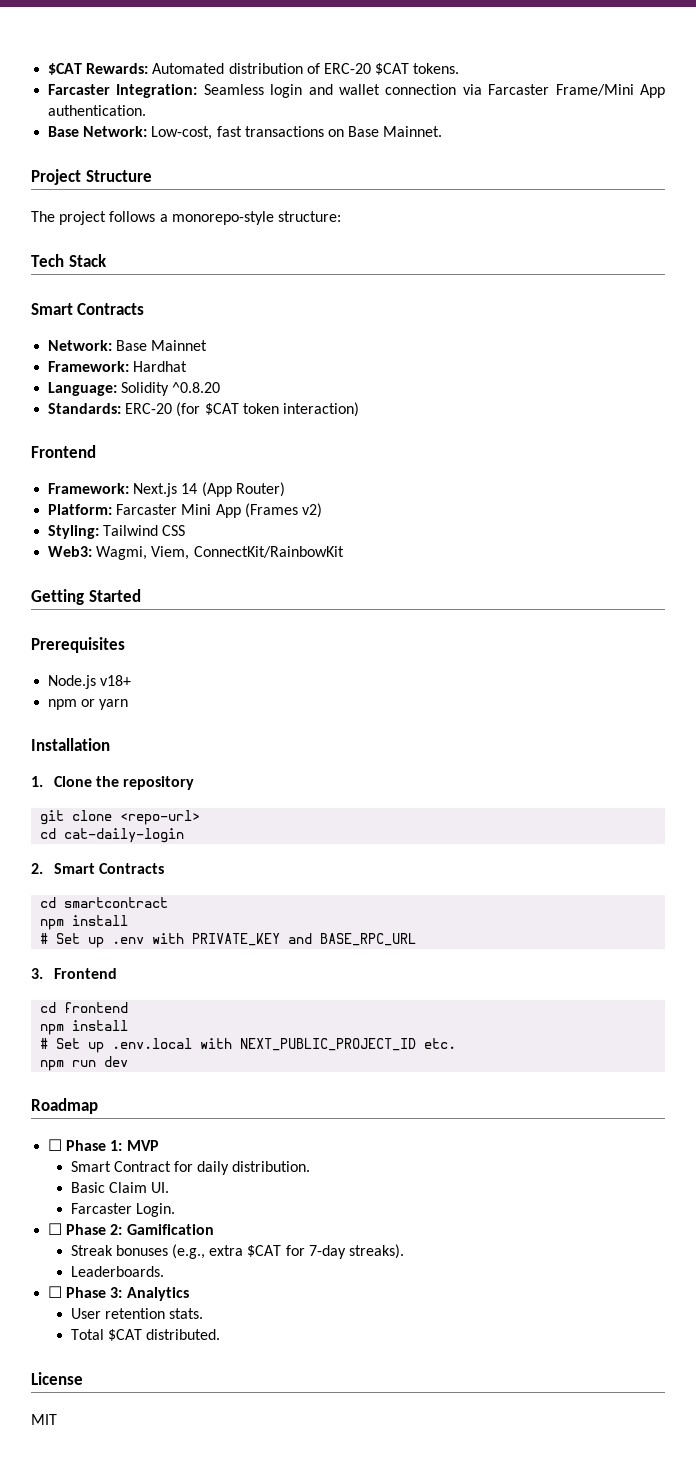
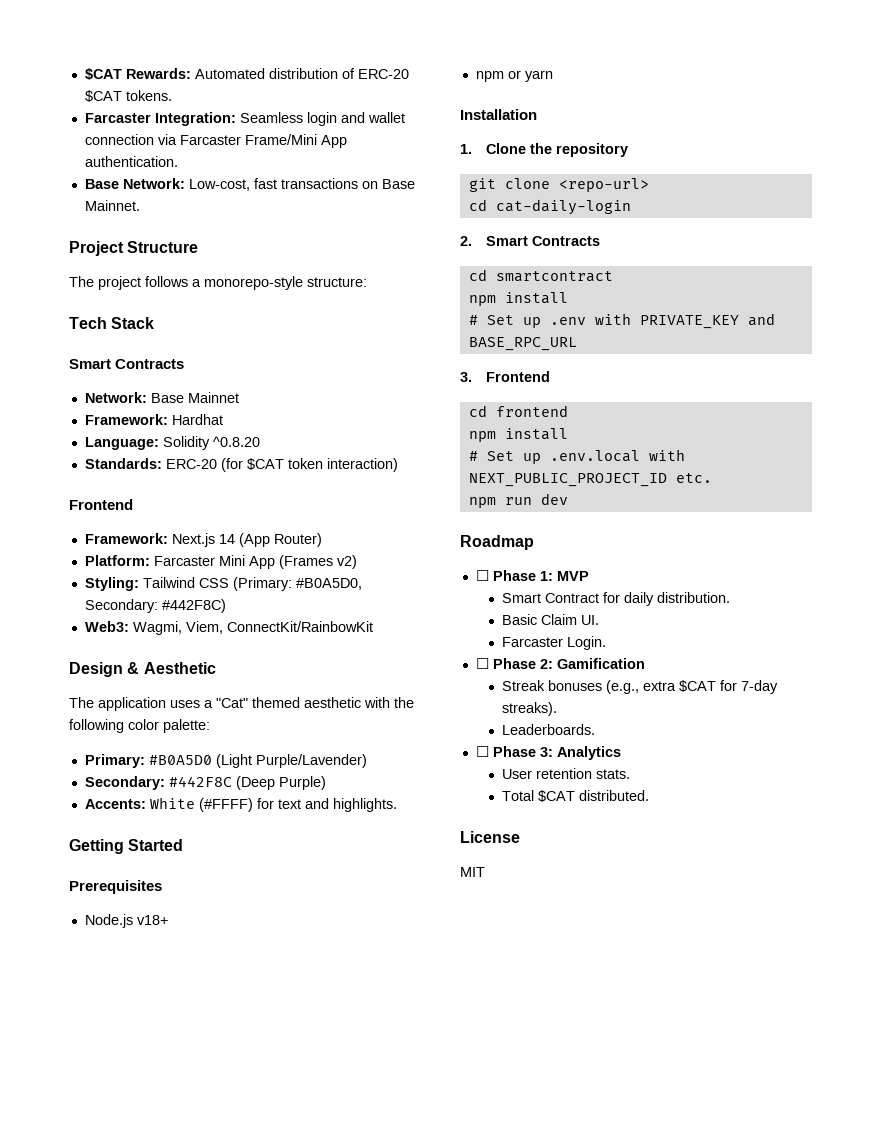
- Styling: Tailwind CSS
+ Styling: Tailwind CSS (Primary: #B0A5D0, Secondary: #442F8C)
+ Design & Aesthetic
+ The application uses a "Cat" themed aesthetic with the following color palette:
+ Primary: #B0A5D0 (Light Purple/Lavender)
+ Secondary: #442F8C (Deep Purple)
+ Accents: White (#FFFF) for text and highlights.

